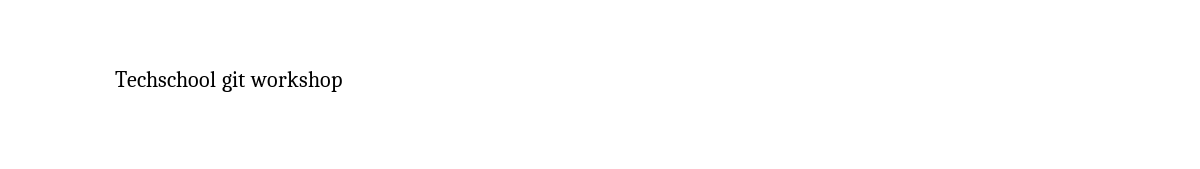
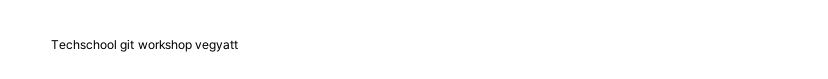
- Techschool git workshop
+ Techschool git workshop vegyatt

